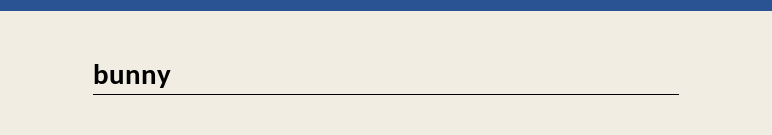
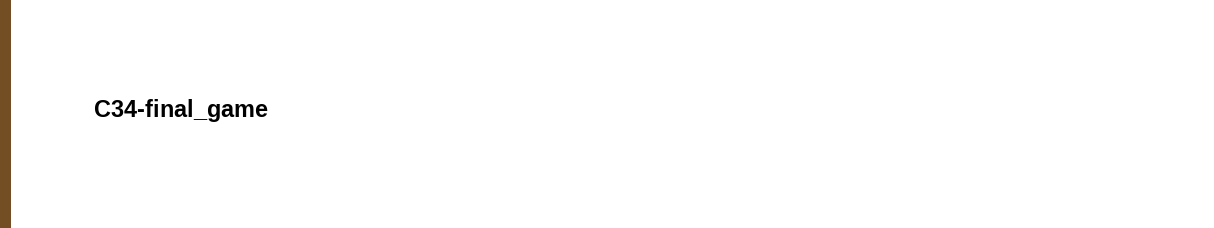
- bunny
+ C34-final_game

